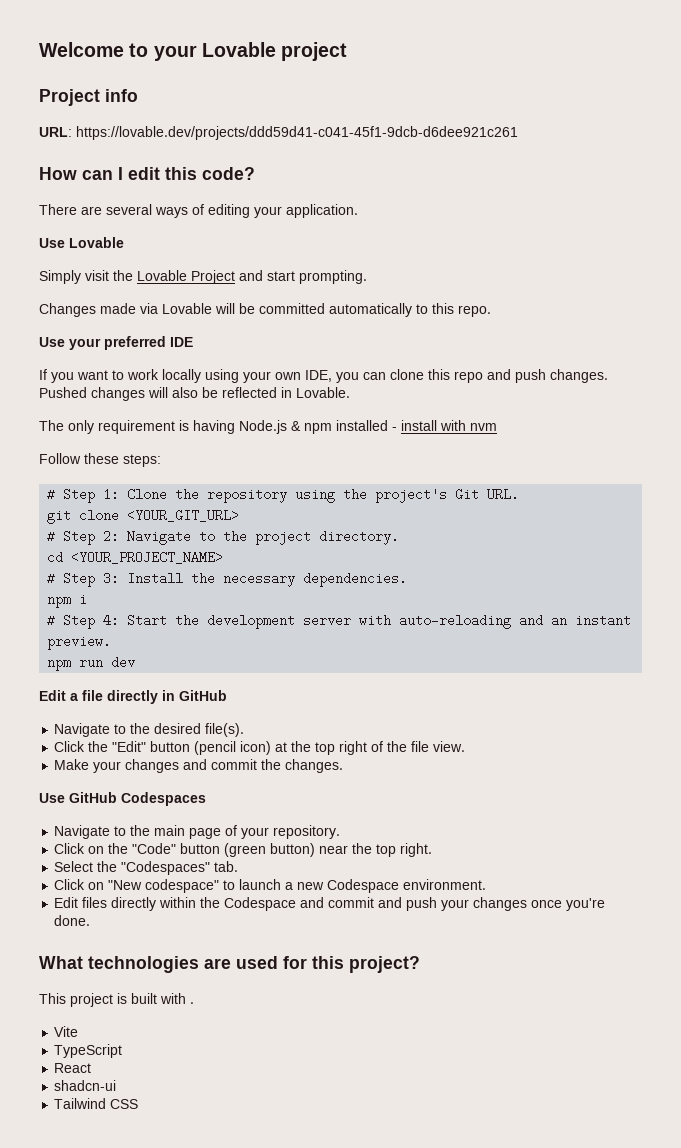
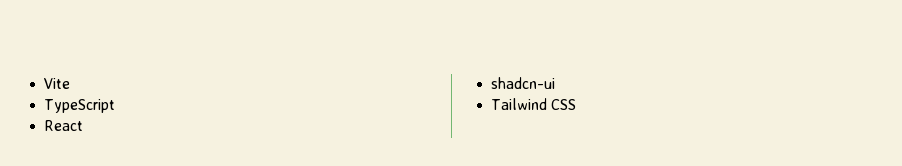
- Welcome to your Lovable project
- Project info
- URL: https://lovable.dev/projects/ddd59d41-c041-45f1-9dcb-d6dee921c261
- How can I edit this code?
- There are several ways of editing your application.
- Use Lovable
- Simply visit the Lovable Project and start prompting.
- Changes made via Lovable will be committed automatically to this repo.
- Use your preferred IDE
- If you want to work locally using your own IDE, you can clone this repo and push changes. Pushed changes will also be reflected in Lovable.
- The only requirement is having Node.js & npm installed - install with nvm
- Follow these steps:
- # Step 1: Clone the repository using the project's Git URL.
- git clone <YOUR_GIT_URL>
- # Step 2: Navigate to the project directory.
- cd <YOUR_PROJECT_NAME>
- # Step 3: Install the necessary dependencies.
- npm i
- # Step 4: Start the development server with auto-reloading and an instant preview.
- npm run dev
- Edit a file directly in GitHub
- Navigate to the desired file(s).
- Click the "Edit" button (pencil icon) at the top right of the file view.
- Make your changes and commit the changes.
- Use GitHub Codespaces
- Navigate to the main page of your repository.
- Click on the "Code" button (green button) near the top right.
- Select the "Codespaces" tab.
- Click on "New codespace" to launch a new Codespace environment.
- Edit files directly within the Codespace and commit and push your changes once you're done.
- What technologies are used for this project?
- This project is built with .

